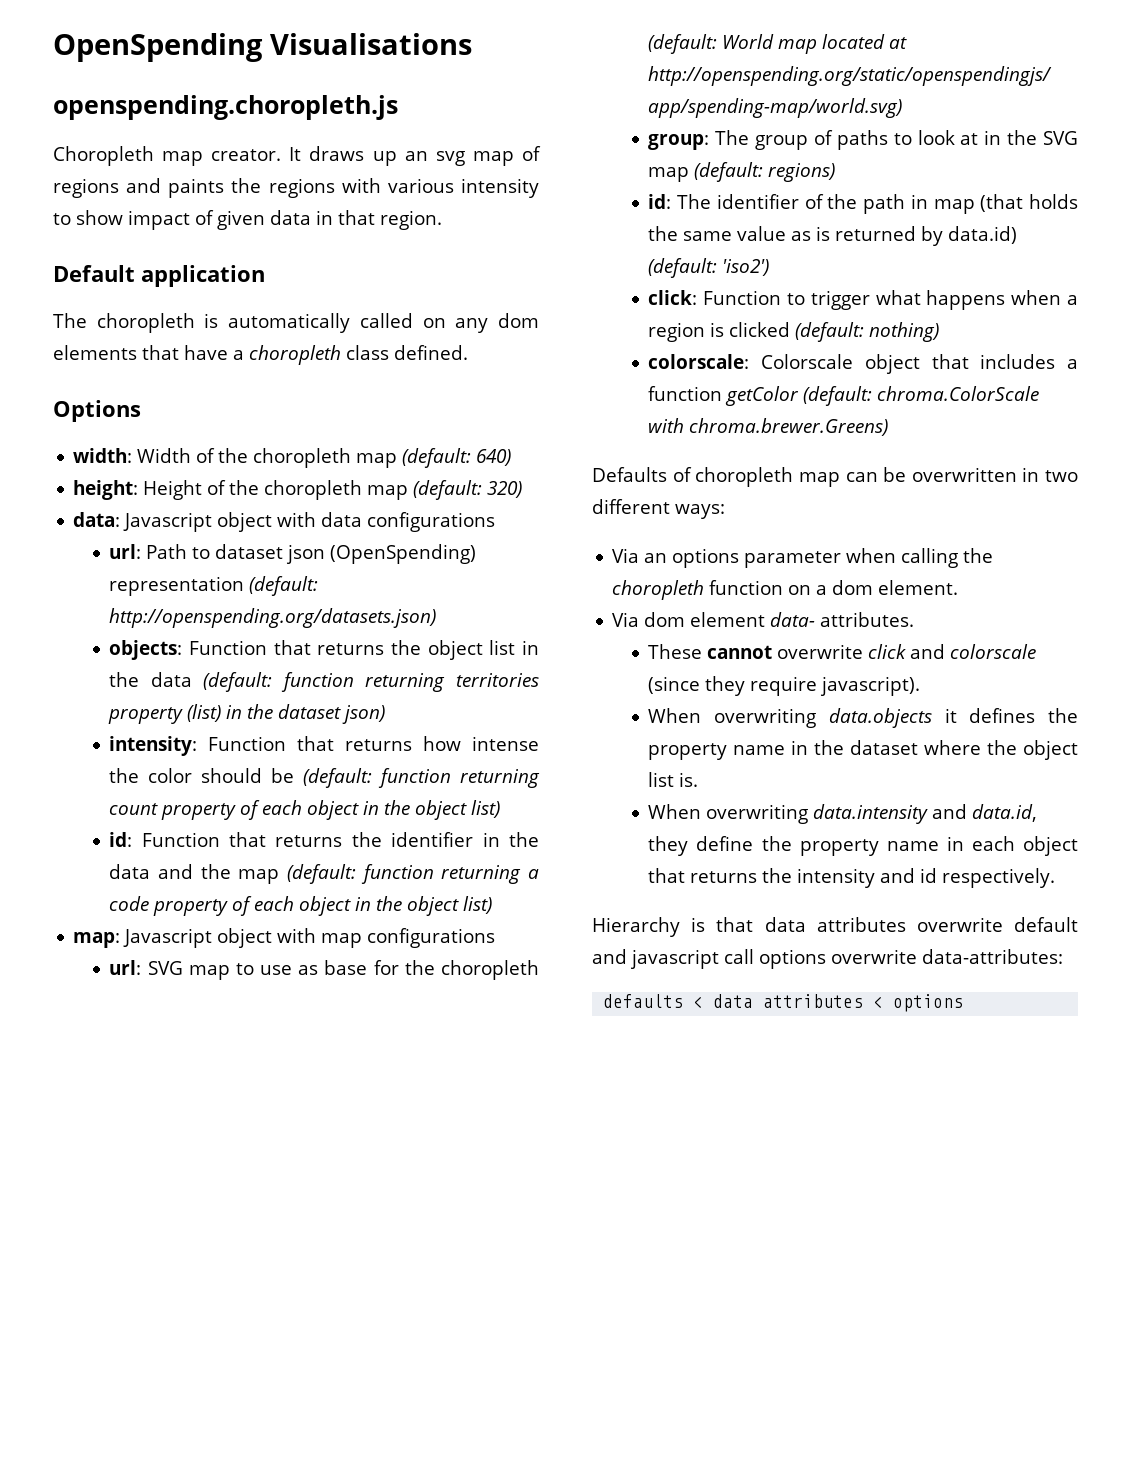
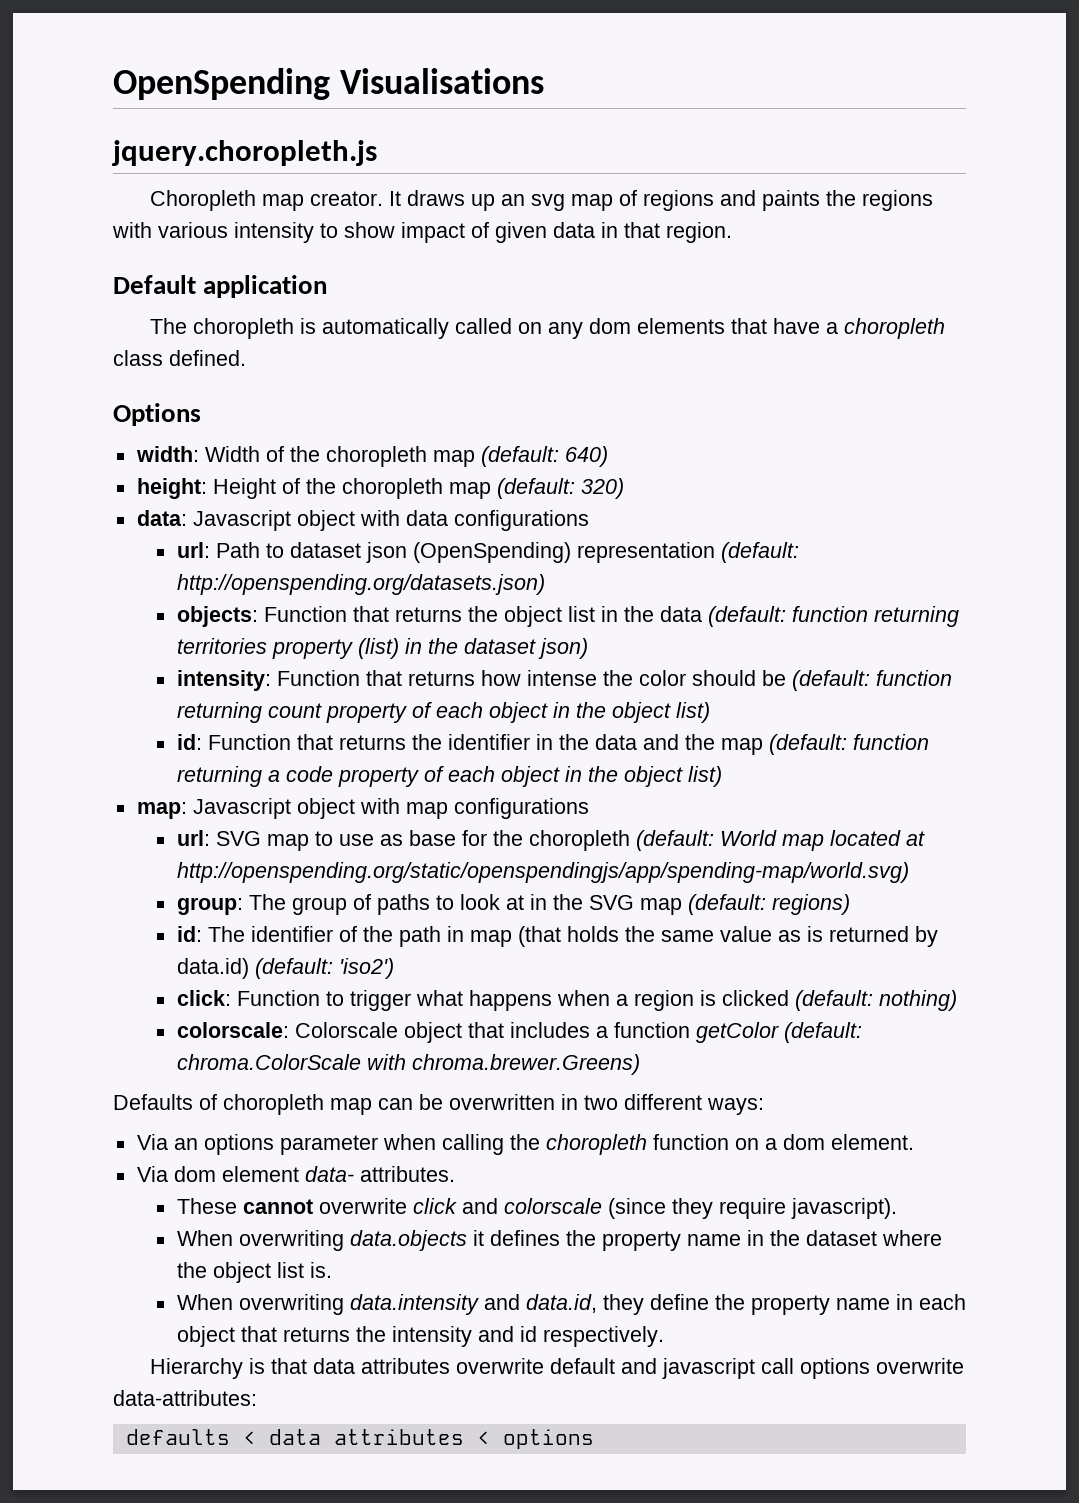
- openspending.choropleth.js
+ jquery.choropleth.js

